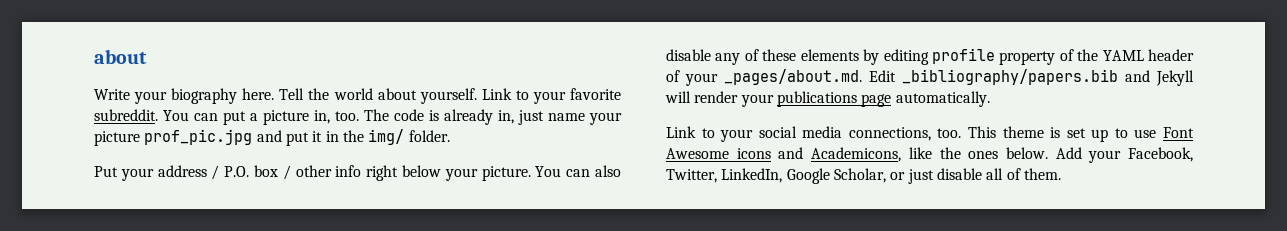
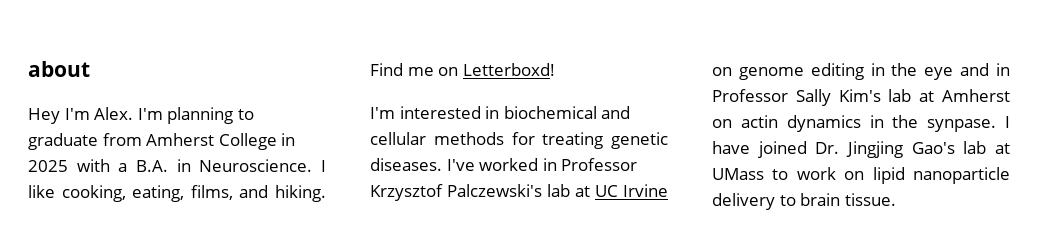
- Write your biography here. Tell the world about yourself. Link to your favorite subreddit. You can put a picture in, too. The code is already in, just name your picture prof_pic.jpg and put it in the img/ folder.
- Put your address / P.O. box / other info right below your picture. You can also disable any of these elements by editing profile property of the YAML header of your _pages/about.md. Edit _bibliography/papers.bib and Jekyll will render your publications page automatically.
- Link to your social media connections, too. This theme is set up to use Font Awesome icons and Academicons, like the ones below. Add your Facebook, Twitter, LinkedIn, Google Scholar, or just disable all of them.
+ Hey I'm Alex. I'm planning to graduate from Amherst College in 2025 with a B.A. in Neuroscience. I like cooking, eating, films, and hiking. Find me on Letterboxd!
+ I'm interested in biochemical and cellular methods for treating genetic diseases. I've worked in Professor Krzysztof Palczewski's lab at UC Irvine on genome editing in the eye and in Professor Sally Kim's lab at Amherst on actin dynamics in the synpase. I have joined Dr. Jingjing Gao's lab at UMass to work on lipid nanoparticle delivery to brain tissue.

